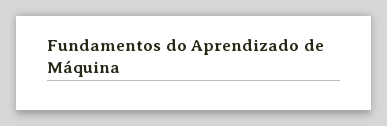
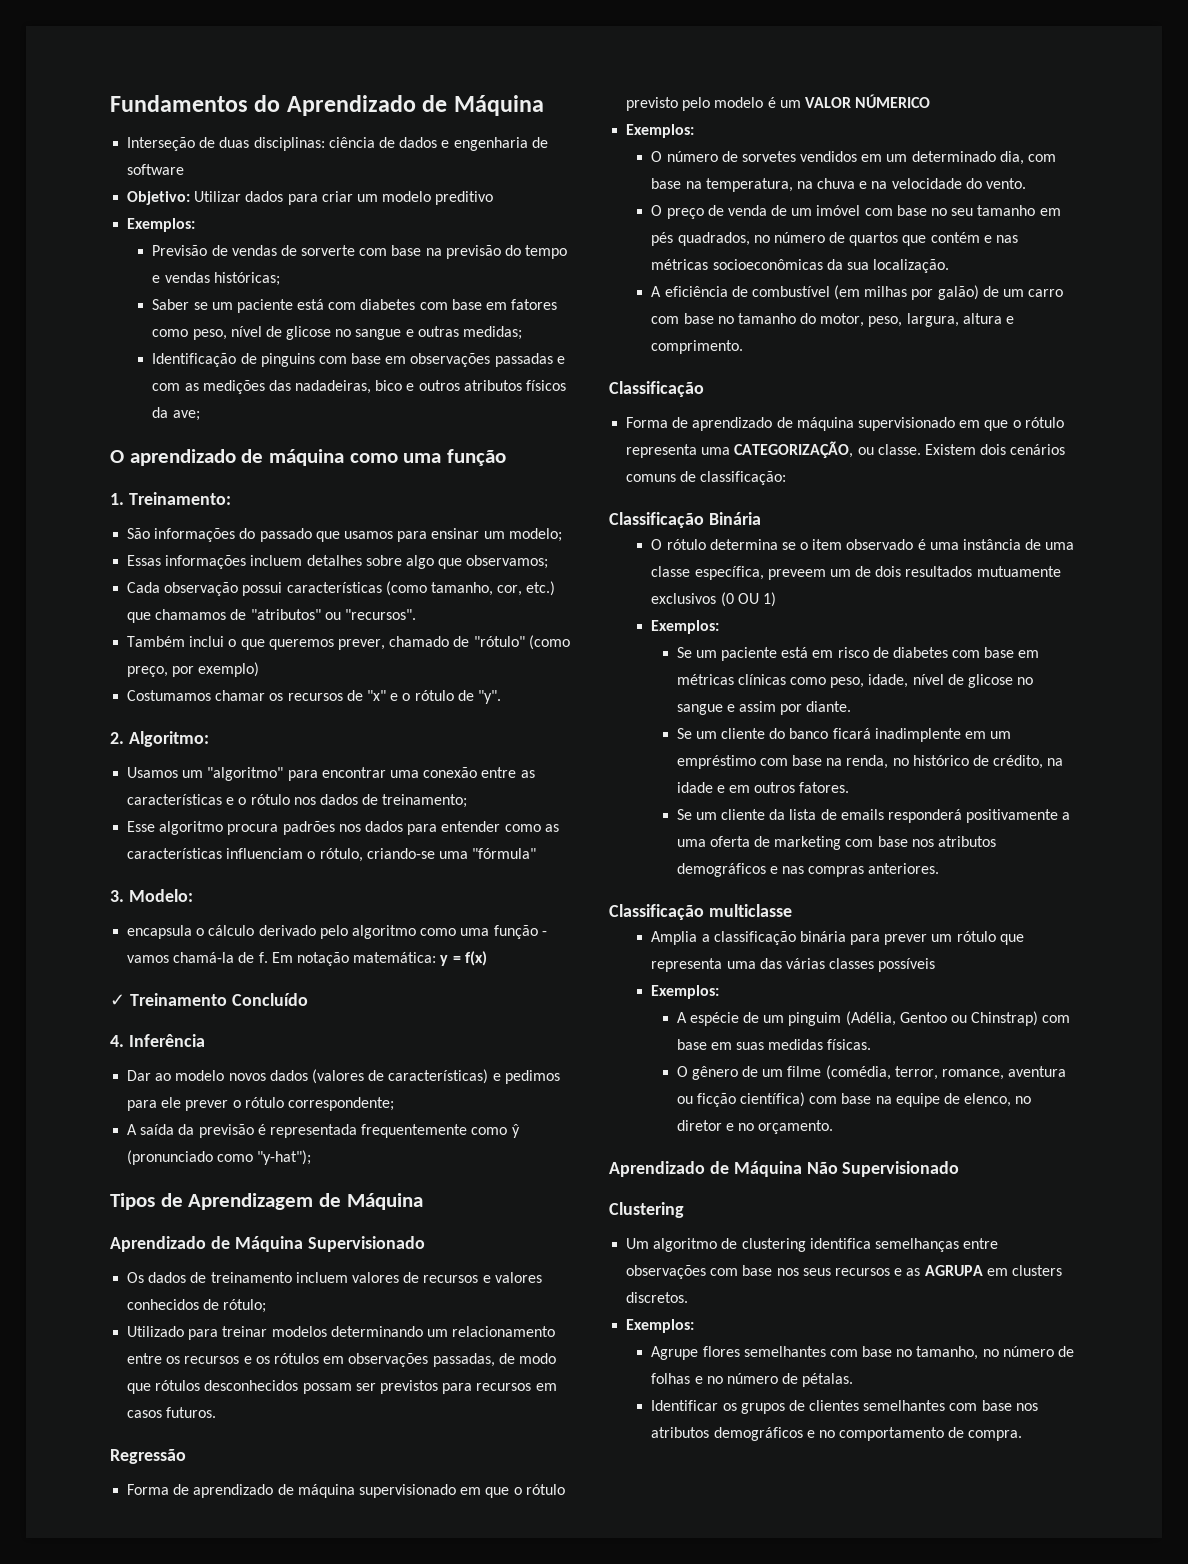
+ Interseção de duas disciplinas: ciência de dados e engenharia de software
+ Objetivo: Utilizar dados para criar um modelo preditivo
+ Exemplos:
+ Previsão de vendas de sorverte com base na previsão do tempo e vendas históricas;
+ Saber se um paciente está com diabetes com base em fatores como peso, nível de glicose no sangue e outras medidas;
+ Identificação de pinguins com base em observações passadas e com as medições das nadadeiras, bico e outros atributos físicos da ave;
+ O aprendizado de máquina como uma função
+ 1. Treinamento:
+ São informações do passado que usamos para ensinar um modelo;
+ Essas informações incluem detalhes sobre algo que observamos;
+ Cada observação possui características (como tamanho, cor, etc.) que chamamos de "atributos" ou "recursos".
+ Também inclui o que queremos prever, chamado de "rótulo" (como preço, por exemplo)
+ Costumamos chamar os recursos de "x" e o rótulo de "y".
+ 2. Algoritmo:
+ Usamos um "algoritmo" para encontrar uma conexão entre as características e o rótulo nos dados de treinamento;
+ Esse algoritmo procura padrões nos dados para entender como as características influenciam o rótulo, criando-se uma "fórmula"
+ 3. Modelo:
+ encapsula o cálculo derivado pelo algoritmo como uma função - vamos chamá-la de f. Em notação matemática: y = f(x)
+ ✓ Treinamento Concluído
+ 4. Inferência
+ Dar ao modelo novos dados (valores de características) e pedimos para ele prever o rótulo correspondente;
+ A saída da previsão é representada frequentemente como ŷ (pronunciado como "y-hat");
+ Tipos de Aprendizagem de Máquina
+ Aprendizado de Máquina Supervisionado
+ Os dados de treinamento incluem valores de recursos e valores conhecidos de rótulo;
+ Utilizado para treinar modelos determinando um relacionamento entre os recursos e os rótulos em observações passadas, de modo que rótulos desconhecidos possam ser previstos para recursos em casos futuros.
+ Regressão
+ Forma de aprendizado de máquina supervisionado em que o rótulo previsto pelo modelo é um VALOR NÚMERICO
+ Exemplos:
+ O número de sorvetes vendidos em um determinado dia, com base na temperatura, na chuva e na velocidade do vento.
+ O preço de venda de um imóvel com base no seu tamanho em pés quadrados, no número de quartos que contém e nas métricas socioeconômicas da sua localização.
+ A eficiência de combustível (em milhas por galão) de um carro com base no tamanho do motor, peso, largura, altura e comprimento.
+ Classificação
+ Forma de aprendizado de máquina supervisionado em que o rótulo representa uma CATEGORIZAÇÃO, ou classe. Existem dois cenários comuns de classificação:
+ Classificação Binária
+ O rótulo determina se o item observado é uma instância de uma classe específica, preveem um de dois resultados mutuamente exclusivos (0 OU 1)
+ Exemplos:
+ Se um paciente está em risco de diabetes com base em métricas clínicas como peso, idade, nível de glicose no sangue e assim por diante.
+ Se um cliente do banco ficará inadimplente em um empréstimo com base na renda, no histórico de crédito, na idade e em outros fatores.
+ Se um cliente da lista de emails responderá positivamente a uma oferta de marketing com base nos atributos demográficos e nas compras anteriores.
+ Classificação multiclasse
+ Amplia a classificação binária para prever um rótulo que representa uma das várias classes possíveis
+ Exemplos:
+ A espécie de um pinguim (Adélia, Gentoo ou Chinstrap) com base em suas medidas físicas.
+ O gênero de um filme (comédia, terror, romance, aventura ou ficção científica) com base na equipe de elenco, no diretor e no orçamento.
+ Aprendizado de Máquina Não Supervisionado
+ Clustering
+ Um algoritmo de clustering identifica semelhanças entre observações com base nos seus recursos e as AGRUPA em clusters discretos.
+ Exemplos:
+ Agrupe flores semelhantes com base no tamanho, no número de folhas e no número de pétalas.
+ Identificar os grupos de clientes semelhantes com base nos atributos demográficos e no comportamento de compra.

